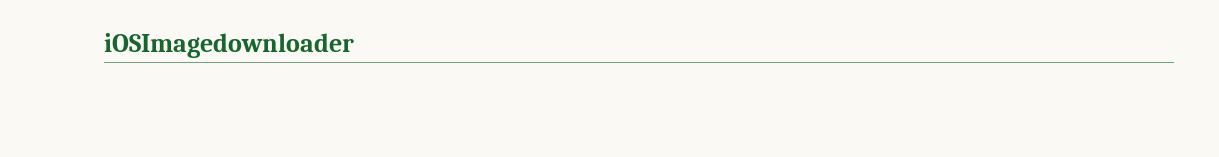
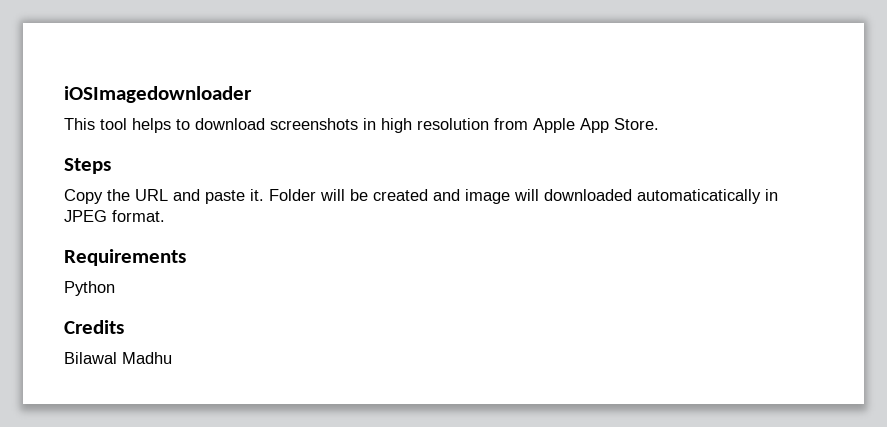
+ This tool helps to download screenshots in high resolution from Apple App Store.
+ Steps
+ Copy the URL and paste it. Folder will be created and image will downloaded automaticatically in JPEG format.
+ Requirements
+ Python
+ Credits
+ Bilawal Madhu

